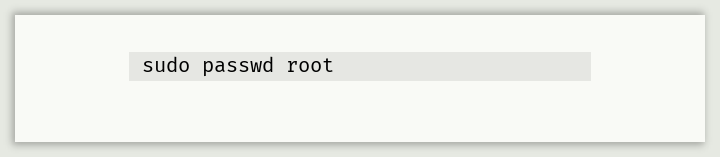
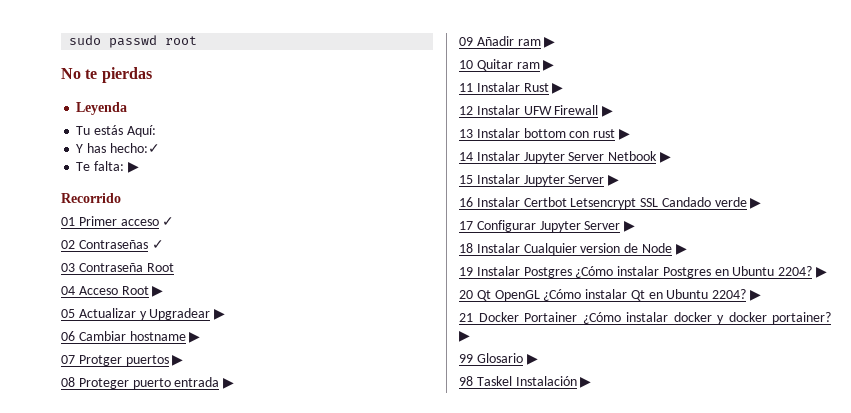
+ No te pierdas
+ Leyenda
+ Tu estás Aquí:
+ Y has hecho:✓
+ Te falta: ▶
+ Recorrido
+ 01 Primer acceso ✓
+ 02 Contraseñas ✓
+ 03 Contraseña Root
+ 04 Acceso Root ▶
+ 05 Actualizar y Upgradear ▶
+ 06 Cambiar hostname ▶
+ 07 Protger puertos ▶
+ 08 Proteger puerto entrada ▶
+ 09 Añadir ram ▶
+ 10 Quitar ram ▶
+ 11 Instalar Rust ▶
+ 12 Instalar UFW Firewall ▶
+ 13 Instalar bottom con rust ▶
+ 14 Instalar Jupyter Server Netbook ▶
+ 15 Instalar Jupyter Server ▶
+ 16 Instalar Certbot Letsencrypt SSL Candado verde ▶
+ 17 Configurar Jupyter Server ▶
+ 18 Instalar Cualquier version de Node ▶
+ 19 Instalar Postgres ¿Cómo instalar Postgres en Ubuntu 2204? ▶
+ 20 Qt OpenGL ¿Cómo instalar Qt en Ubuntu 2204? ▶
+ 21 Docker Portainer ¿Cómo instalar docker y docker portainer? ▶
+ 99 Glosario ▶
+ 98 Taskel Instalación ▶

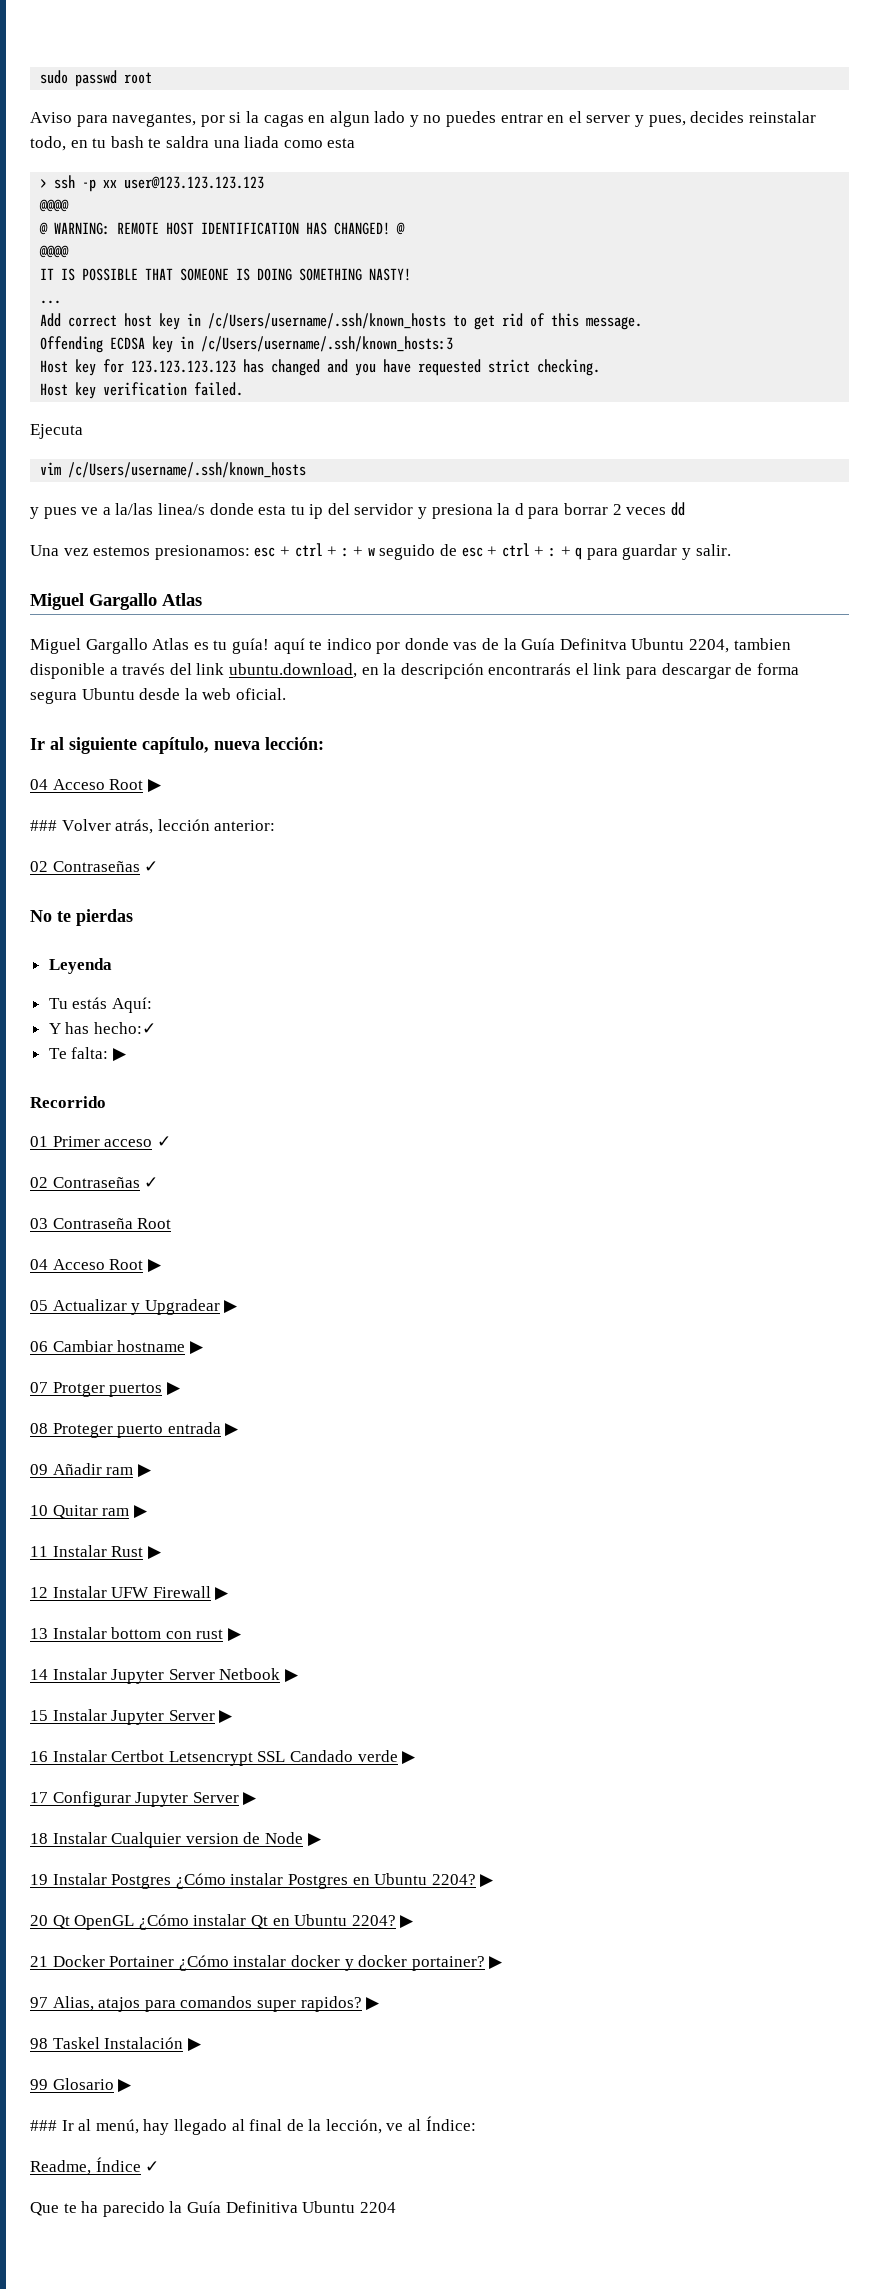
+ Aviso para navegantes, por si la cagas en algun lado y no puedes entrar en el server y pues, decides reinstalar todo, en tu bash te saldra una liada como esta
+ > ssh -p xx user@123.123.123.123
+ @@@@
+ @ WARNING: REMOTE HOST IDENTIFICATION HAS CHANGED! @
+ @@@@
+ IT IS POSSIBLE THAT SOMEONE IS DOING SOMETHING NASTY!
+ ...
+ Add correct host key in /c/Users/username/.ssh/known_hosts to get rid of this message.
+ Offending ECDSA key in /c/Users/username/.ssh/known_hosts:3
+ Host key for 123.123.123.123 has changed and you have requested strict checking.
+ Host key verification failed.
+ Ejecuta
+ vim /c/Users/username/.ssh/known_hosts
+ y pues ve a la/las linea/s donde esta tu ip del servidor y presiona la d para borrar 2 veces dd
+ Una vez estemos presionamos: esc + ctrl + : + w seguido de esc + ctrl + : + q para guardar y salir.
+ Miguel Gargallo Atlas
+ Miguel Gargallo Atlas es tu guía! aquí te indico por donde vas de la Guía Definitva Ubuntu 2204, tambien disponible a través del link ubuntu.download, en la descripción encontrarás el link para descargar de forma segura Ubuntu desde la web oficial.
+ Ir al siguiente capítulo, nueva lección:
+ 04 Acceso Root ▶
+ ### Volver atrás, lección anterior:
+ 02 Contraseñas ✓
- 99 Glosario ▶
+ 97 Alias, atajos para comandos super rapidos? ▶
+ 99 Glosario ▶
+ ### Ir al menú, hay llegado al final de la lección, ve al Índice:
+ Readme, Índice ✓
+ Que te ha parecido la Guía Definitiva Ubuntu 2204

